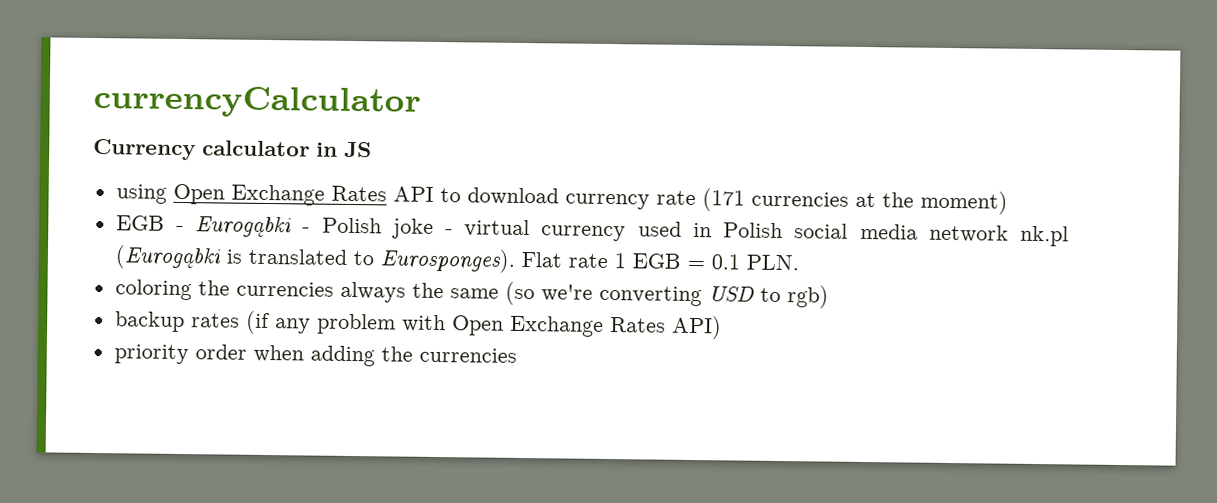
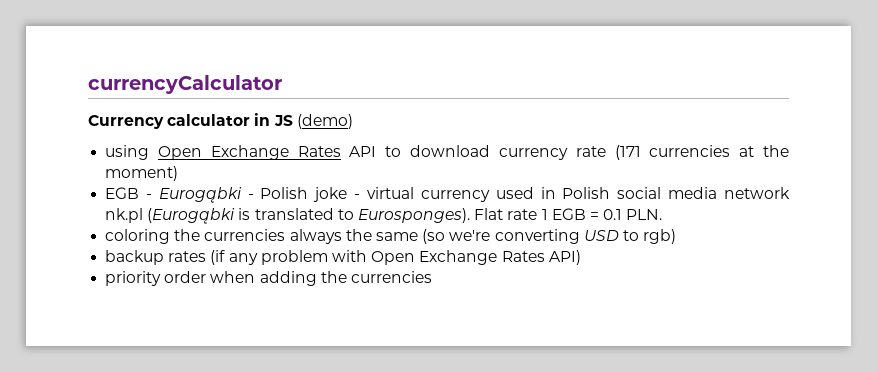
- Currency calculator in JS
+ Currency calculator in JS (demo)

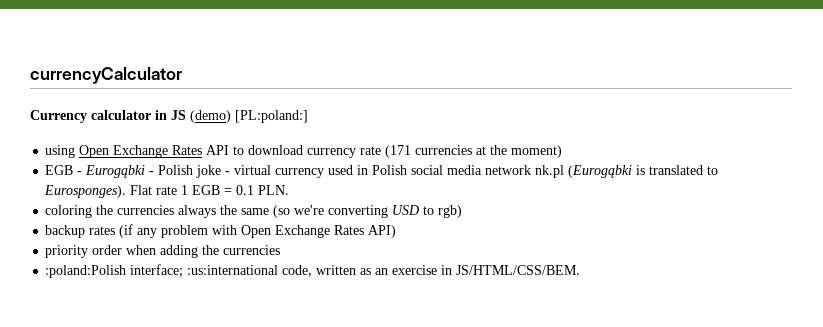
- Currency calculator in JS (demo)
+ Currency calculator in JS (demo) [PL:poland:]
+ :poland:Polish interface; :us:international code, written as an exercise in JS/HTML/CSS/BEM.

